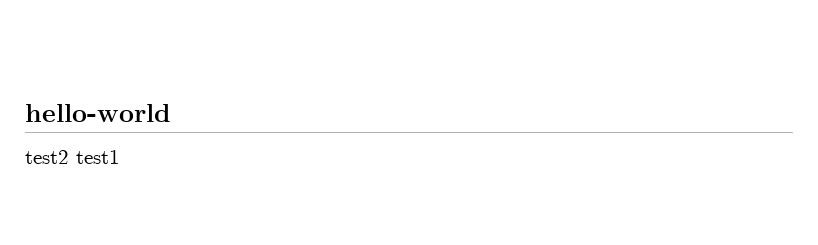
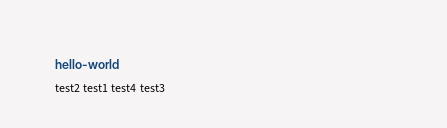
- test2 test1
+ test2 test1 test4 test3

